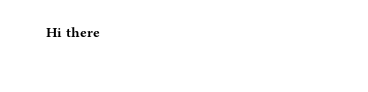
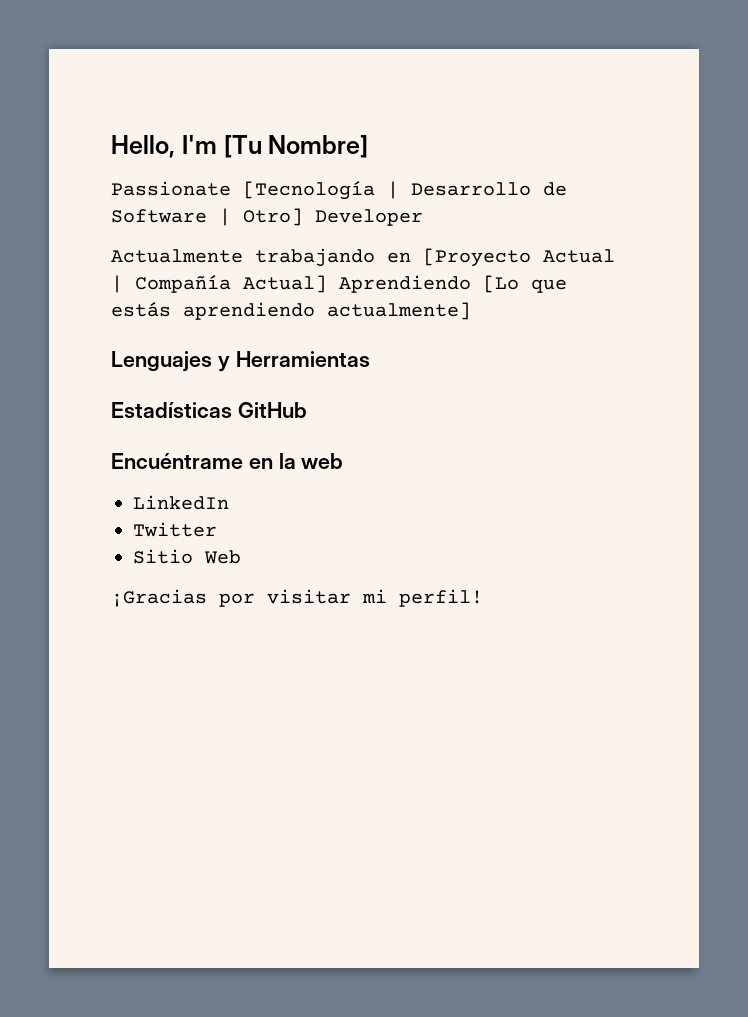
- Hi there
+ Hello, I'm [Tu Nombre]
+ Passionate [Tecnología | Desarrollo de Software | Otro] Developer
+ Actualmente trabajando en [Proyecto Actual | Compañía Actual] Aprendiendo [Lo que estás aprendiendo actualmente]
+ Lenguajes y Herramientas
+ Estadísticas GitHub
+ Encuéntrame en la web
+ LinkedIn
+ Twitter
+ Sitio Web
+ ¡Gracias por visitar mi perfil!

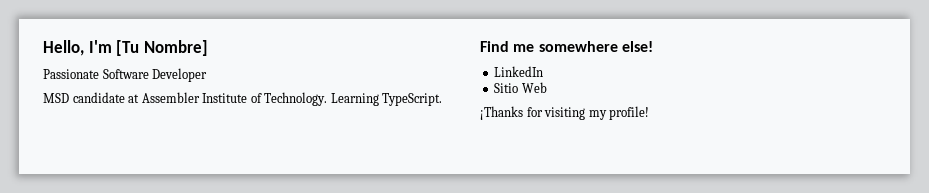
- Passionate [Tecnología | Desarrollo de Software | Otro] Developer
- Actualmente trabajando en [Proyecto Actual | Compañía Actual] Aprendiendo [Lo que estás aprendiendo actualmente]
- Lenguajes y Herramientas
- Estadísticas GitHub
- Encuéntrame en la web
+ Passionate Software Developer
+ MSD candidate at Assembler Institute of Technology. Learning TypeScript.
+ Find me somewhere else!
- Twitter
- ¡Gracias por visitar mi perfil!
+ ¡Thanks for visiting my profile!

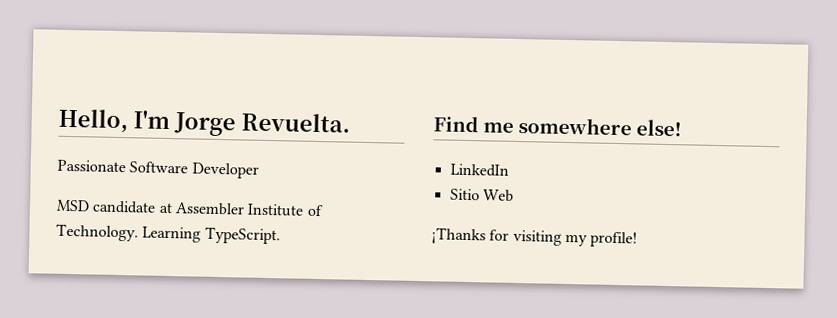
- Hello, I'm [Tu Nombre]
+ Hello, I'm Jorge Revuelta.

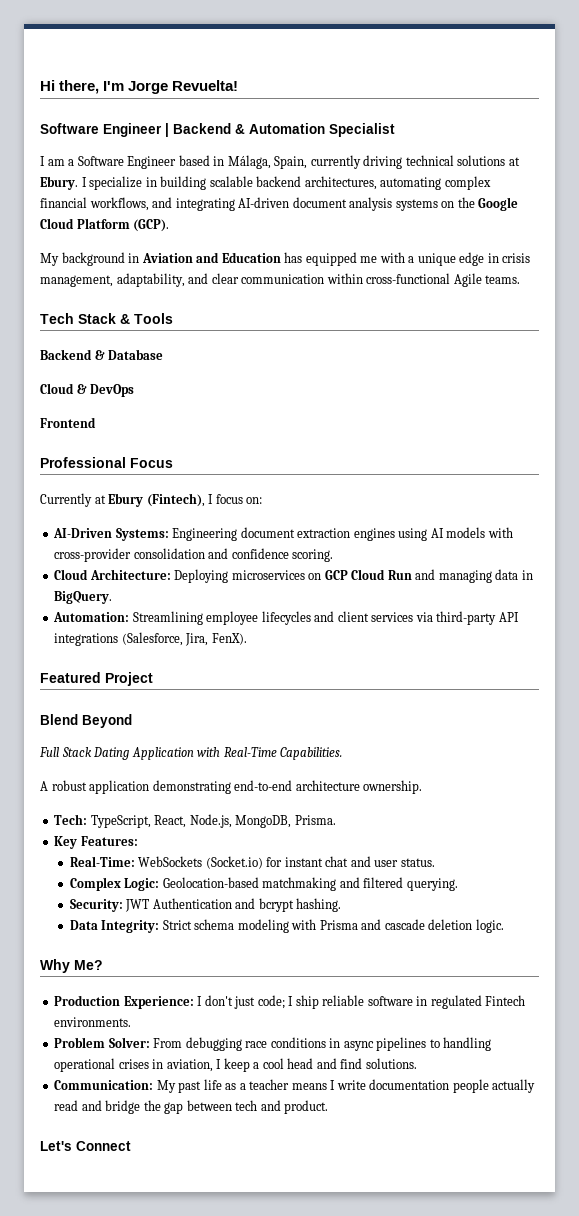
- Hello, I'm Jorge Revuelta.
- Passionate Software Developer
- MSD candidate at Assembler Institute of Technology. Learning TypeScript.
- Find me somewhere else!
- LinkedIn
- Sitio Web
- ¡Thanks for visiting my profile!
+ Hi there, I'm Jorge Revuelta!
+ Software Engineer | Backend & Automation Specialist
+ I am a Software Engineer based in Málaga, Spain, currently driving technical solutions at Ebury. I specialize in building scalable backend architectures, automating complex financial workflows, and integrating AI-driven document analysis systems on the Google Cloud Platform (GCP).
+ My background in Aviation and Education has equipped me with a unique edge in crisis management, adaptability, and clear communication within cross-functional Agile teams.
+ Tech Stack & Tools
+ Backend & Database
+ Cloud & DevOps
+ Frontend
+ Professional Focus
+ Currently at Ebury (Fintech), I focus on:
+ AI-Driven Systems: Engineering document extraction engines using AI models with cross-provider consolidation and confidence scoring.
+ Cloud Architecture: Deploying microservices on GCP Cloud Run and managing data in BigQuery.
+ Automation: Streamlining employee lifecycles and client services via third-party API integrations (Salesforce, Jira, FenX).
+ Featured Project
+ Blend Beyond
+ Full Stack Dating Application with Real-Time Capabilities.
+ A robust application demonstrating end-to-end architecture ownership.
+ Tech: TypeScript, React, Node.js, MongoDB, Prisma.
+ Key Features:
+ Real-Time: WebSockets (Socket.io) for instant chat and user status.
+ Complex Logic: Geolocation-based matchmaking and filtered querying.
+ Security: JWT Authentication and bcrypt hashing.
+ Data Integrity: Strict schema modeling with Prisma and cascade deletion logic.
+ Why Me?
+ Production Experience: I don't just code; I ship reliable software in regulated Fintech environments.
+ Problem Solver: From debugging race conditions in async pipelines to handling operational crises in aviation, I keep a cool head and find solutions.
+ Communication: My past life as a teacher means I write documentation people actually read and bridge the gap between tech and product.
+ Let's Connect

